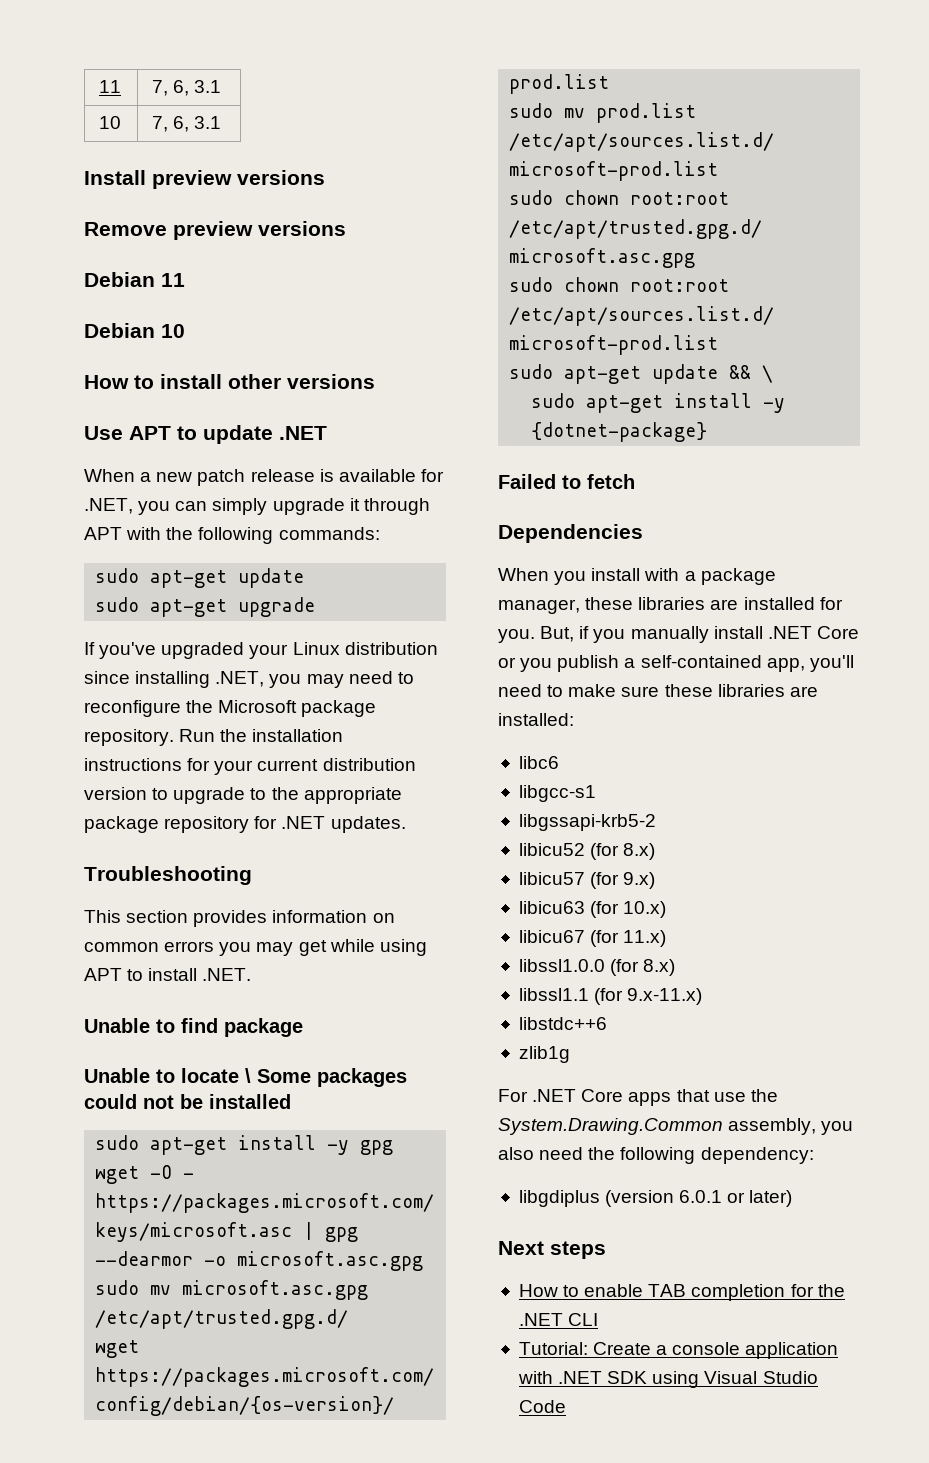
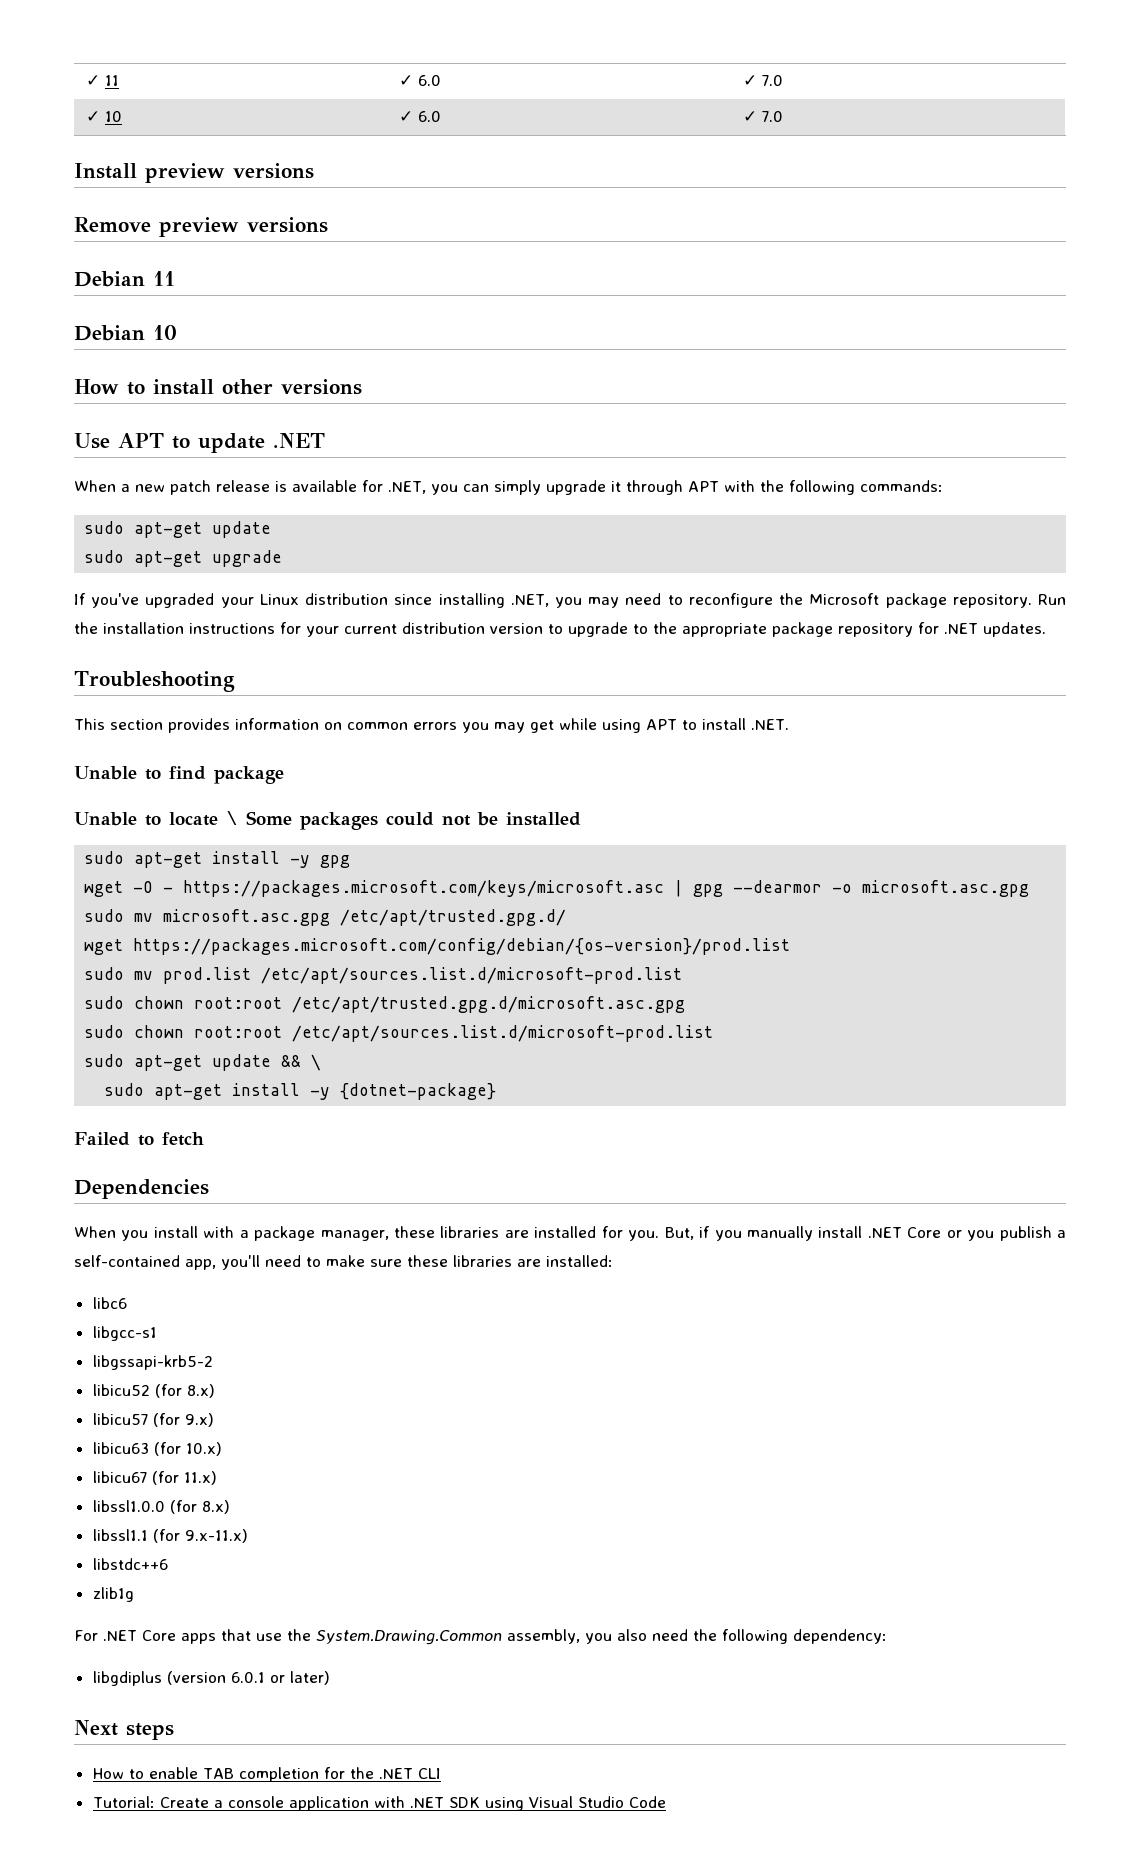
- 11 | 7, 6, 3.1
- 10 | 7, 6, 3.1
+ ✓ 11 | ✓ 6.0 | ✓ 7.0
+ ✓ 10 | ✓ 6.0 | ✓ 7.0

